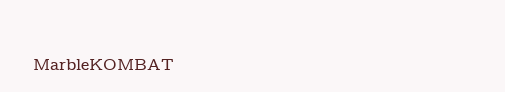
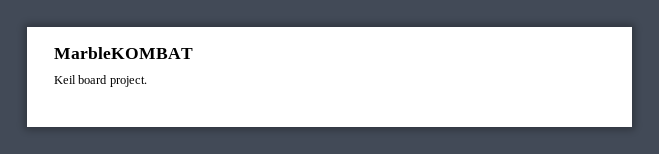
+ Keil board project.

